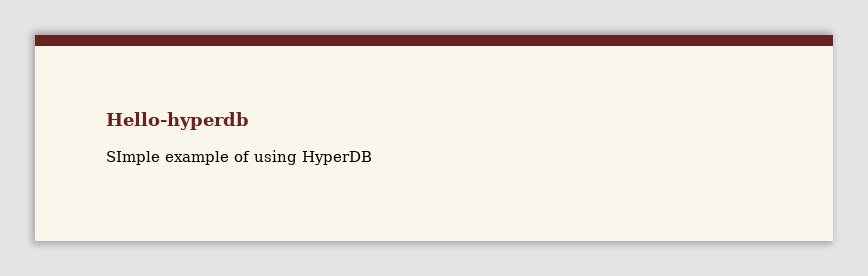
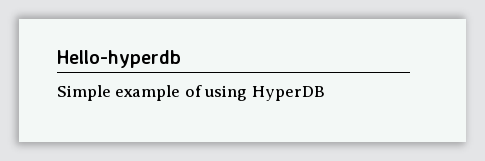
- SImple example of using HyperDB
+ Simple example of using HyperDB

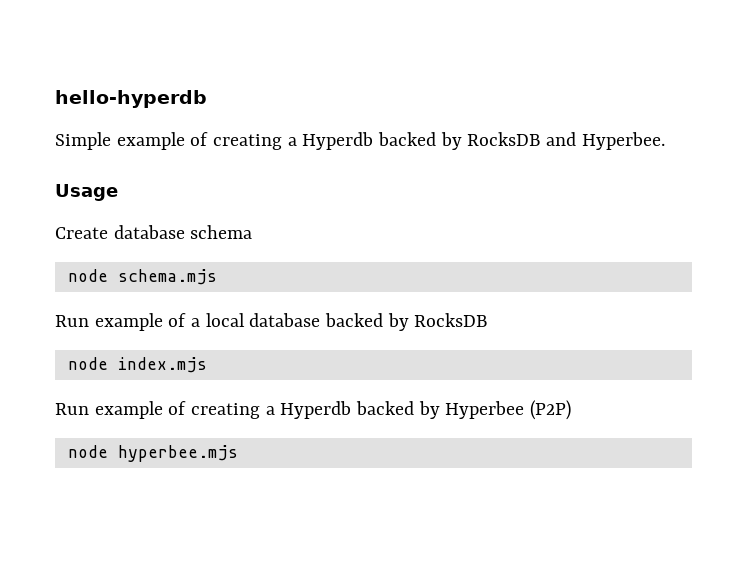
- Hello-hyperdb
+ hello-hyperdb
- Simple example of using HyperDB
+ Simple example of creating a Hyperdb backed by RocksDB and Hyperbee.
+ Usage
+ Create database schema
+ node schema.mjs
+ Run example of a local database backed by RocksDB
+ node index.mjs
+ Run example of creating a Hyperdb backed by Hyperbee (P2P)
+ node hyperbee.mjs

